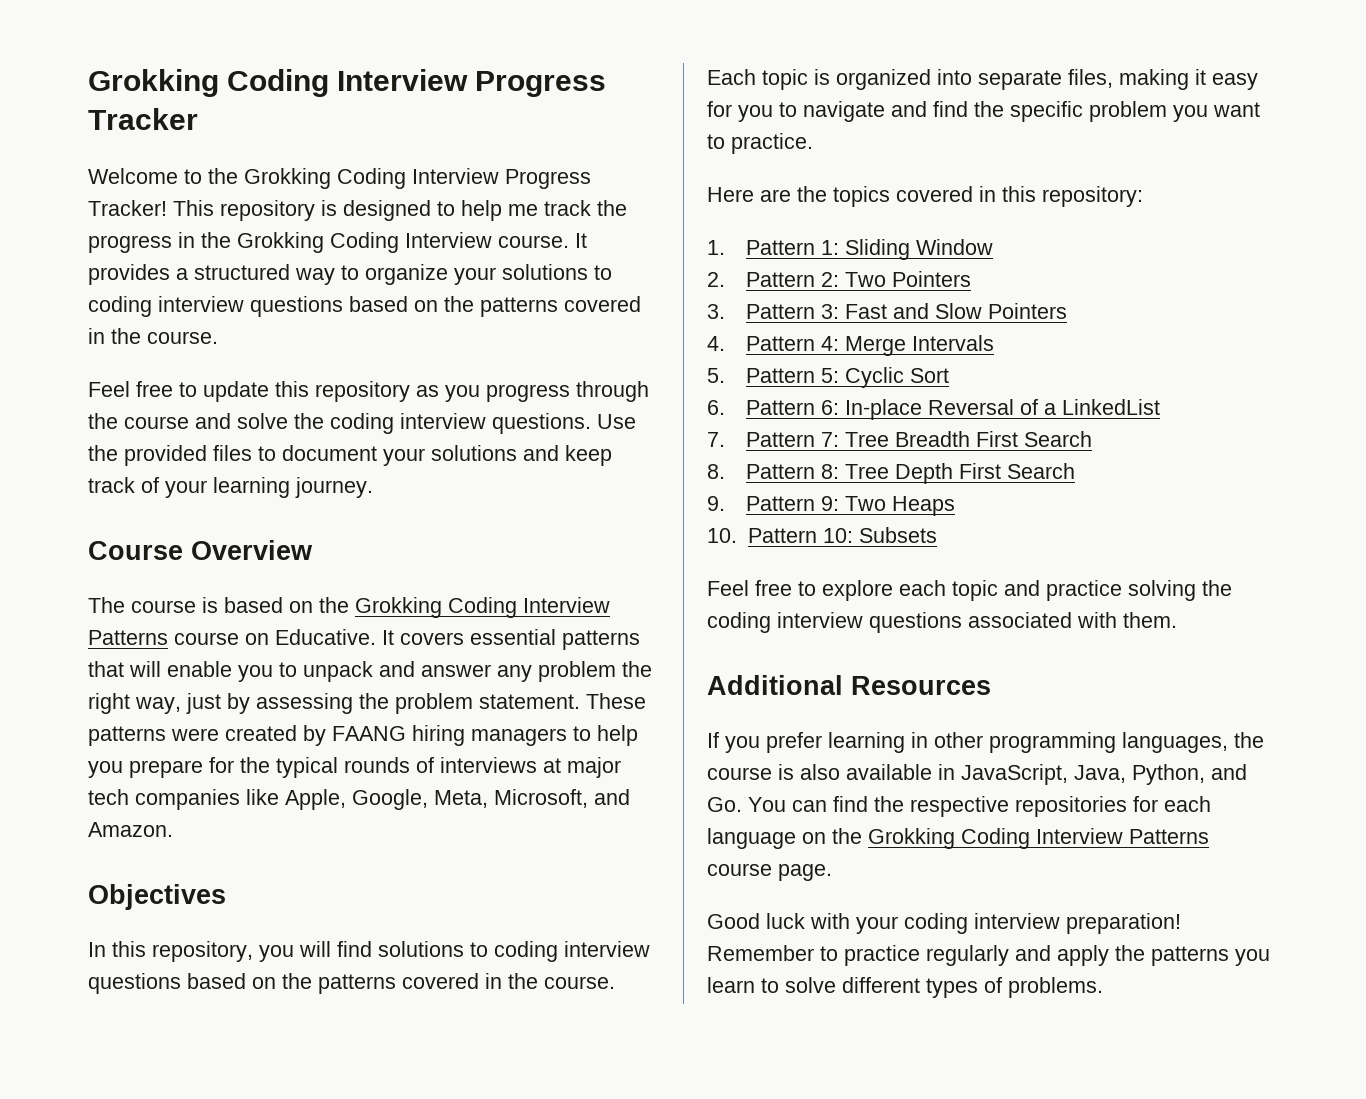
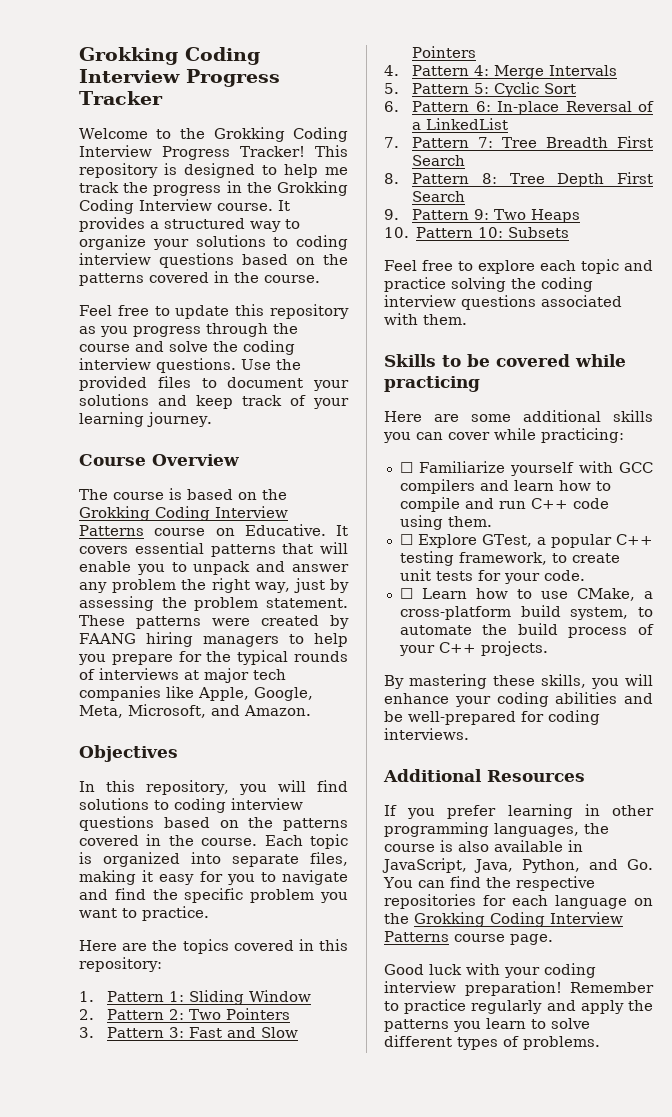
+ Skills to be covered while practicing
+ Here are some additional skills you can cover while practicing:
+ ☐ Familiarize yourself with GCC compilers and learn how to compile and run C++ code using them.
+ ☐ Explore GTest, a popular C++ testing framework, to create unit tests for your code.
+ ☐ Learn how to use CMake, a cross-platform build system, to automate the build process of your C++ projects.
+ By mastering these skills, you will enhance your coding abilities and be well-prepared for coding interviews.

